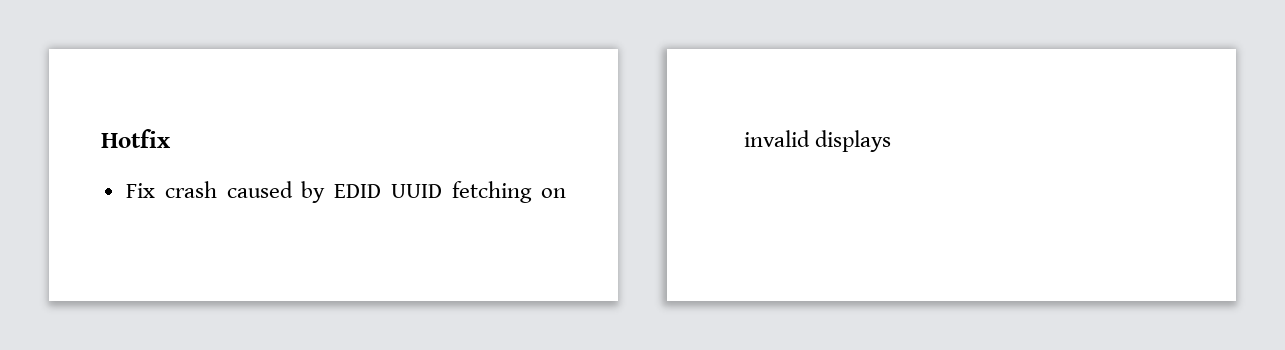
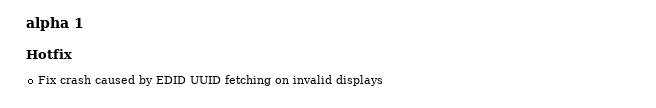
+ alpha 1

